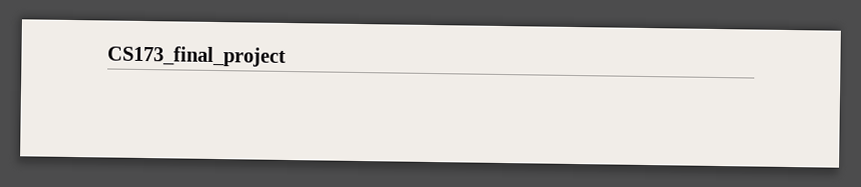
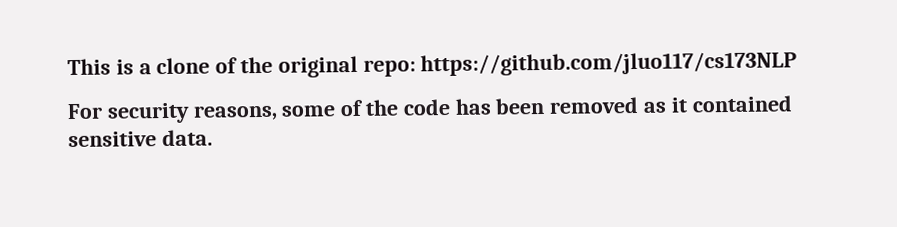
- CS173_final_project
+ This is a clone of the original repo: https://github.com/jluo117/cs173NLP
+ For security reasons, some of the code has been removed as it contained sensitive data.

